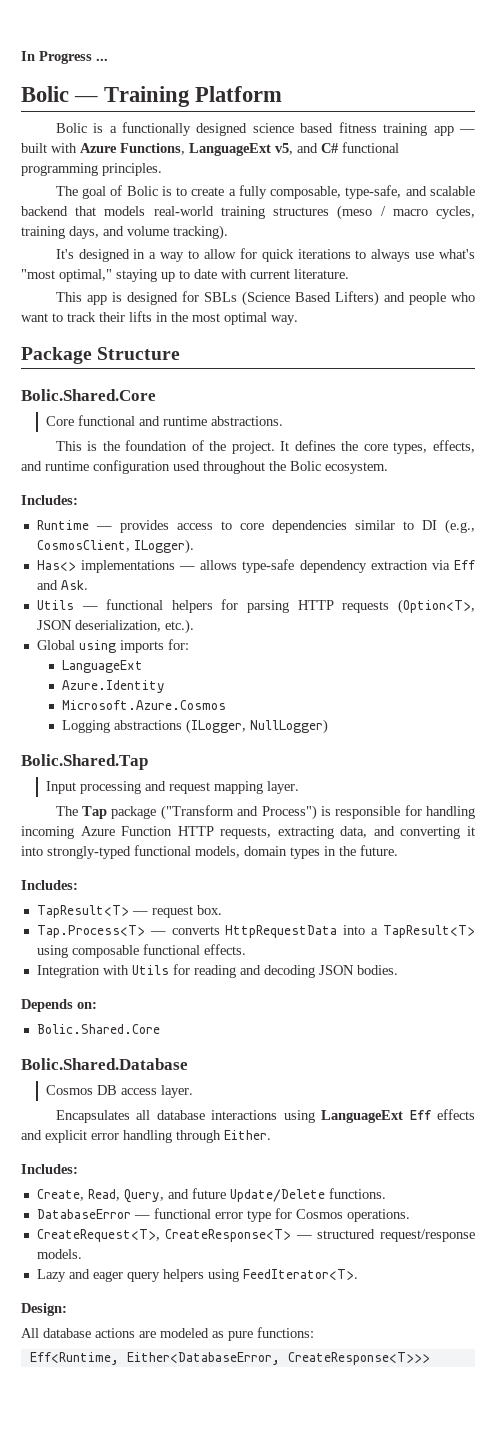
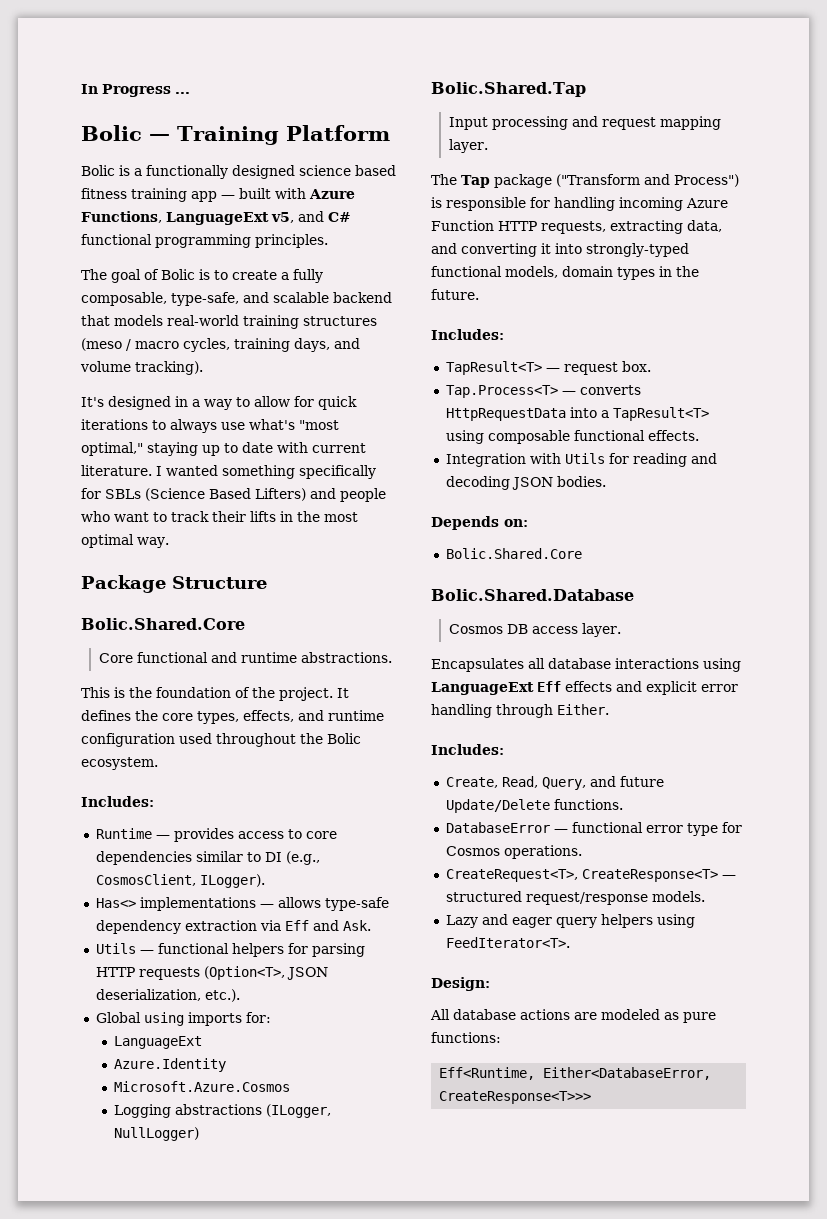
- It's designed in a way to allow for quick iterations to always use what's "most optimal," staying up to date with current literature.
- This app is designed for SBLs (Science Based Lifters) and people who want to track their lifts in the most optimal way.
+ It's designed in a way to allow for quick iterations to always use what's "most optimal," staying up to date with current literature. I wanted something specifically for SBLs (Science Based Lifters) and people who want to track their lifts in the most optimal way.

